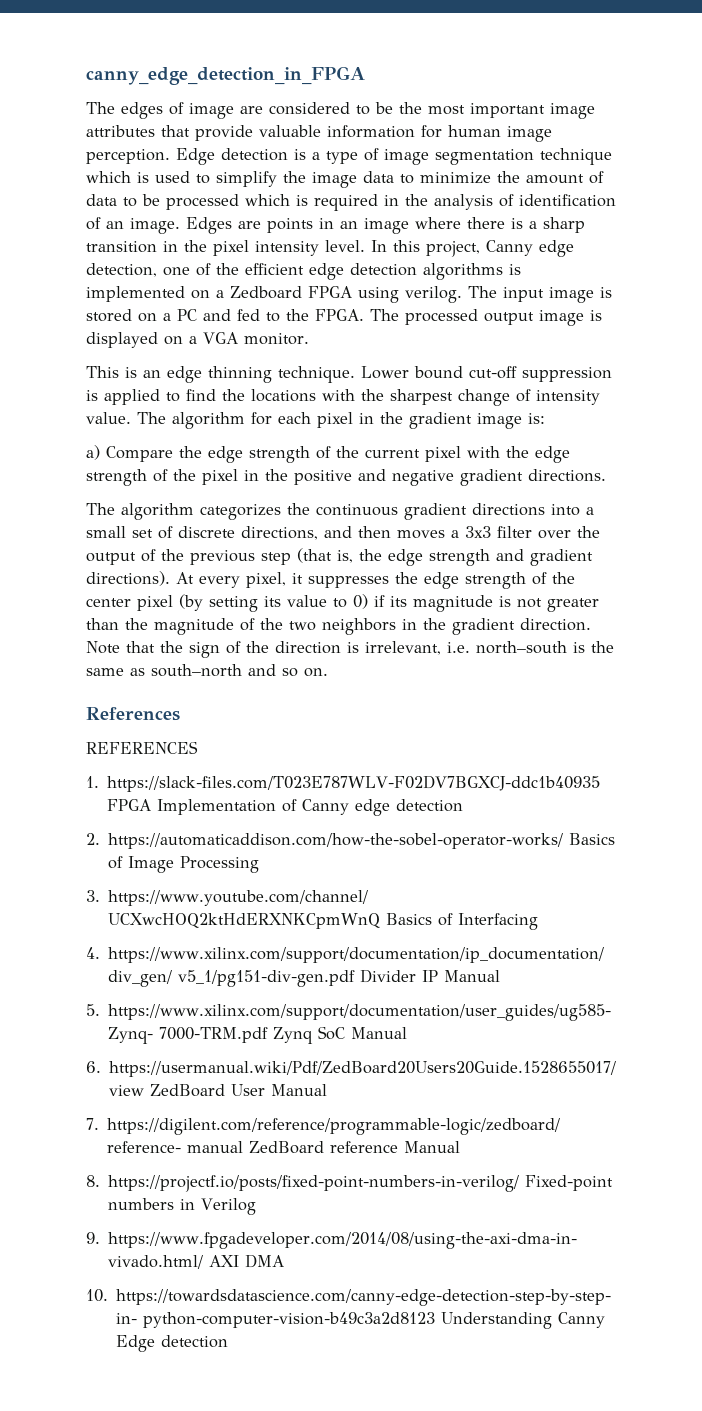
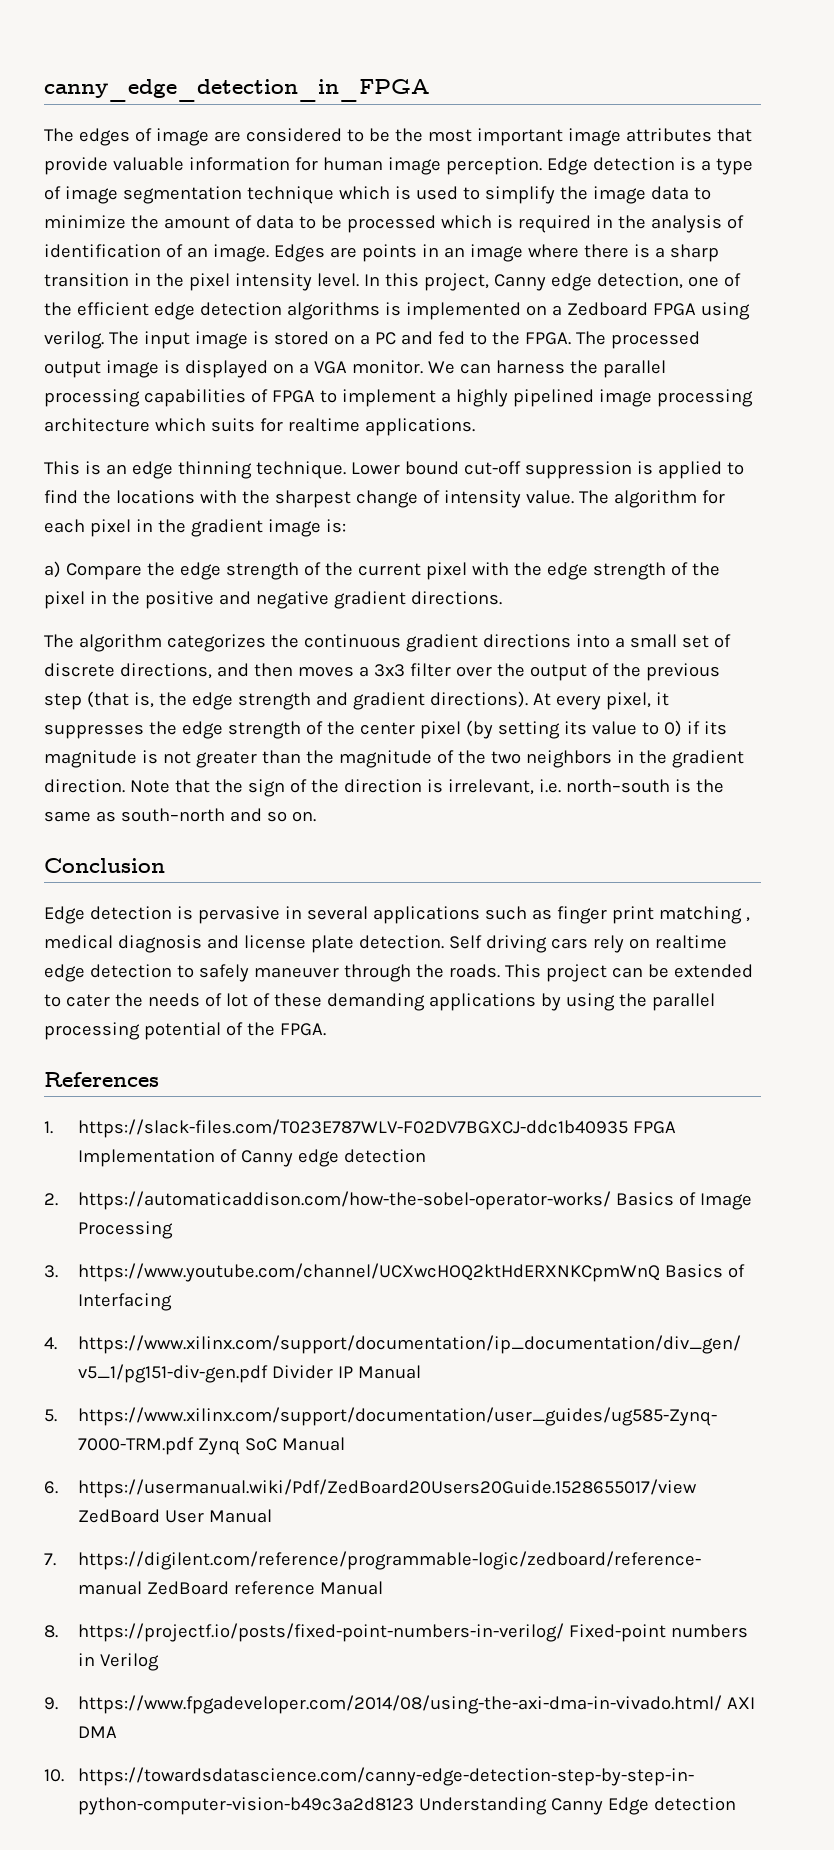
+ We can harness the parallel processing capabilities of FPGA to implement a highly pipelined image processing architecture which suits for realtime applications.
+ Conclusion
+ Edge detection is pervasive in several applications such as finger print matching , medical diagnosis and license plate detection. Self driving cars rely on realtime edge detection to safely maneuver through the roads. This project can be extended to cater the needs of lot of these demanding applications by using the parallel processing potential of the FPGA.
- REFERENCES

